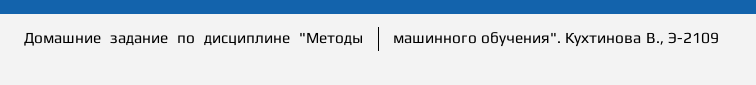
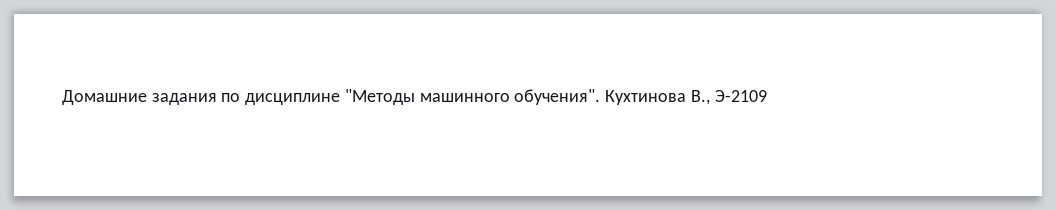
- Домашние задание по дисциплине "Методы машинного обучения".
+ Домашние задания по дисциплине "Методы машинного обучения".

